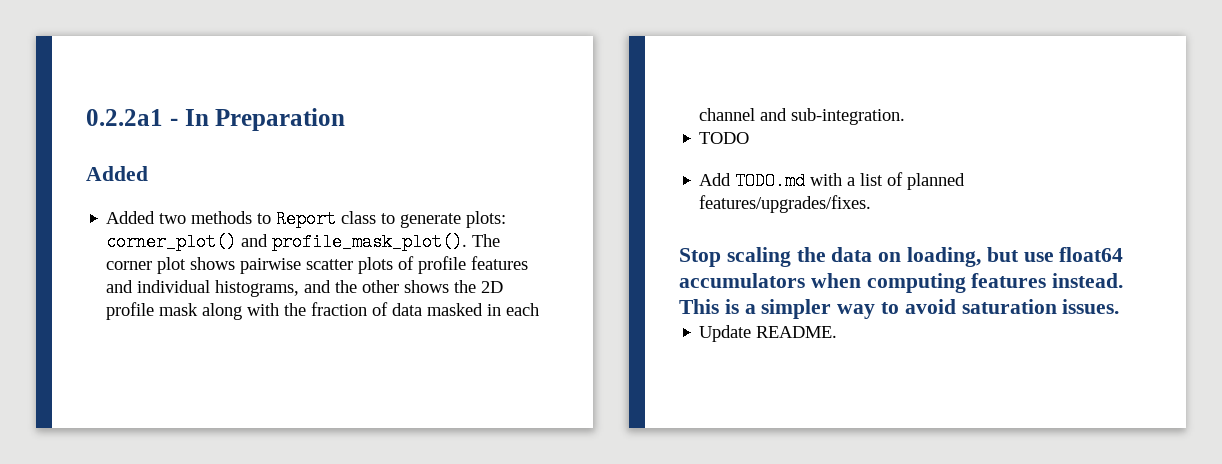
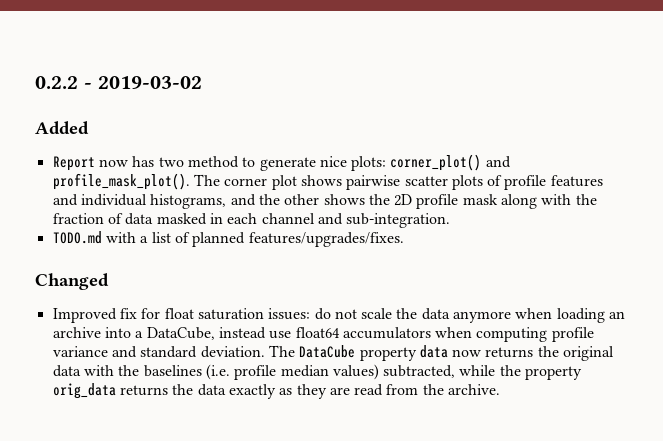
- 0.2.2a1 - In Preparation
+ 0.2.2 - 2019-03-02
  Added
- Added two methods to Report class to generate plots: corner_plot() and profile_mask_plot().
+ Report now has two method to generate nice plots: corner_plot() and profile_mask_plot().
- TODO
- Add TODO.md with a list of planned features/upgrades/fixes.
+ TODO.md with a list of planned features/upgrades/fixes.
- Stop scaling the data on loading, but use float64 accumulators when computing features instead. This is a simpler way to avoid saturation issues.
- Update README.
+ Changed
+ Improved fix for float saturation issues: do not scale the data anymore when loading an archive into a DataCube, instead use float64 accumulators when computing profile variance and standard deviation. The DataCube property data now returns the original data with the baselines (i.e. profile median values) subtracted, while the property orig_data returns the data exactly as they are read from the archive.

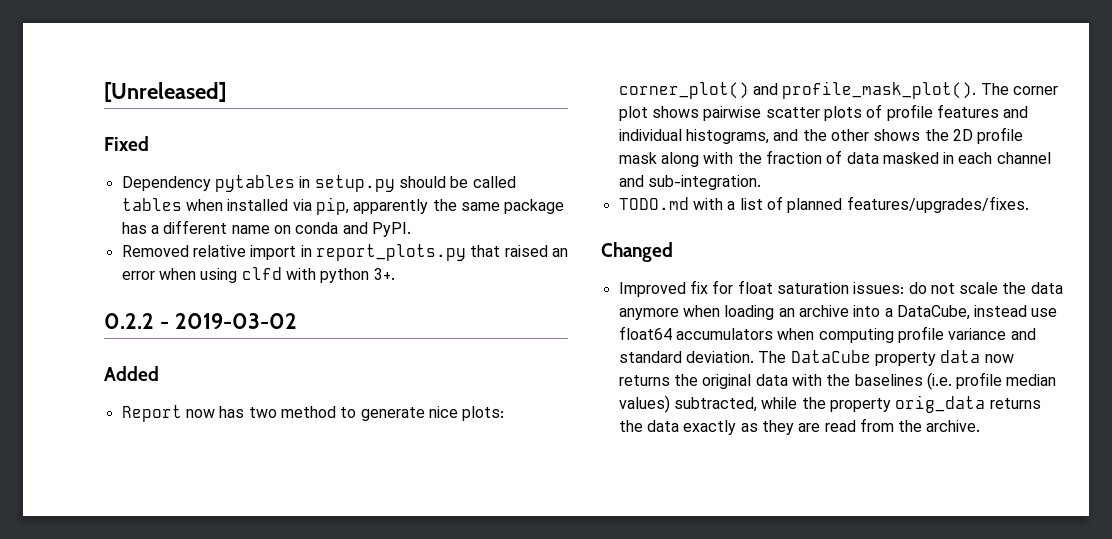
+ [Unreleased]
+ Fixed
+ Dependency pytables in setup.py should be called tables when installed via pip, apparently the same package has a different name on conda and PyPI.
+ Removed relative import in report_plots.py that raised an error when using clfd with python 3+.

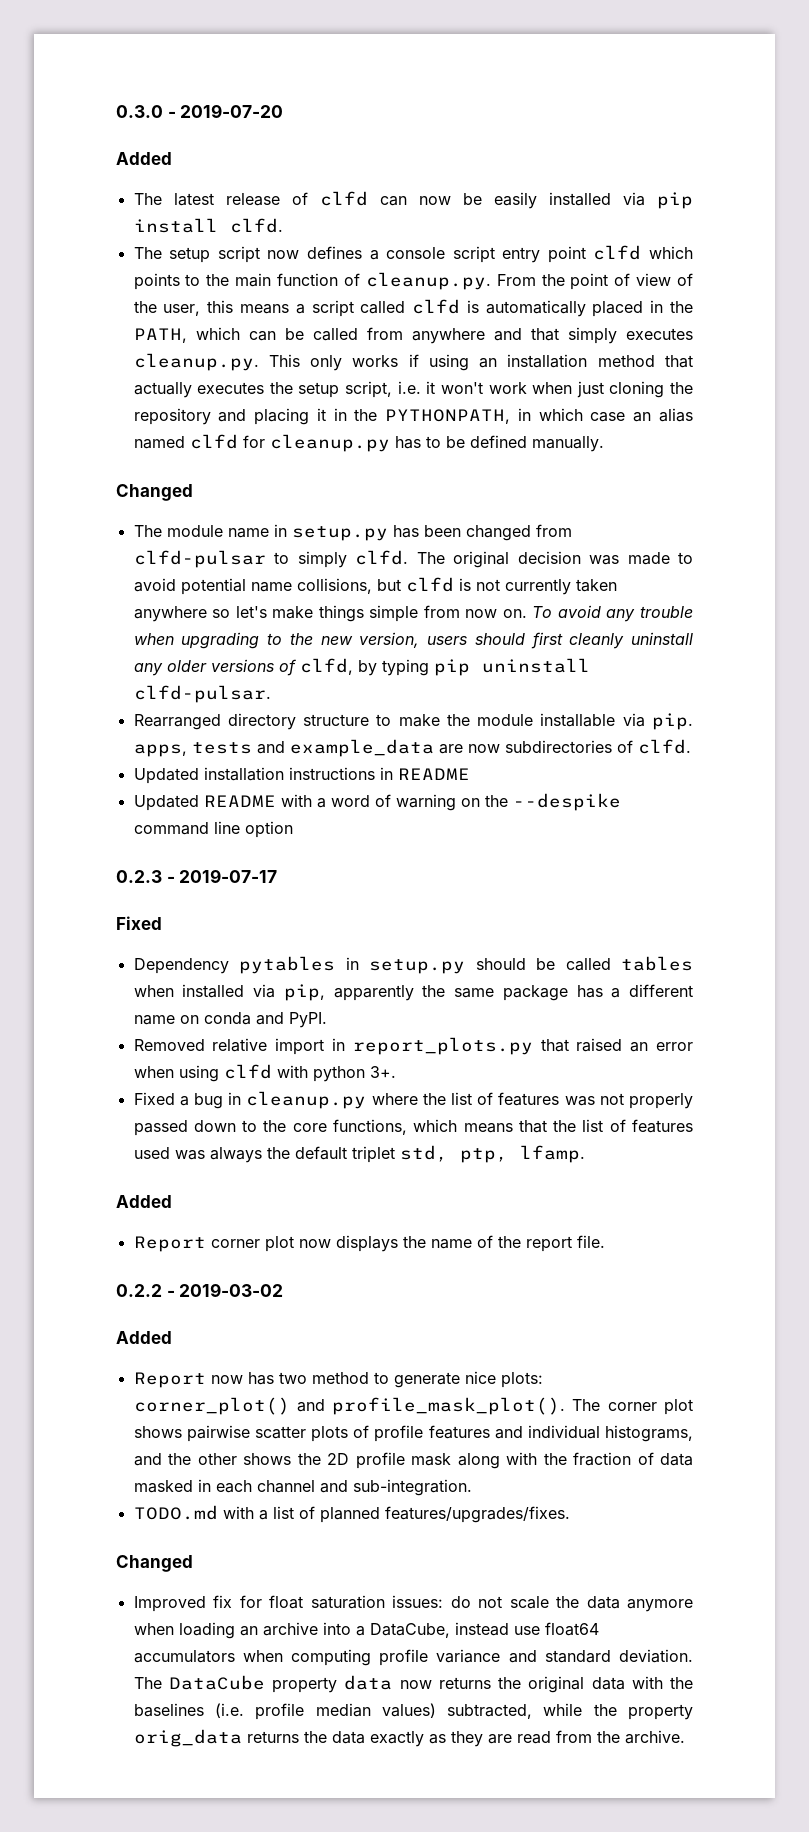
- [Unreleased]
+ 0.3.0 - 2019-07-20
+ Added
+ The latest release of clfd can now be easily installed via pip install clfd.
+ The setup script now defines a console script entry point clfd which points to the main function of cleanup.py. From the point of view of the user, this means a script called clfd is automatically placed in the PATH, which can be called from anywhere and that simply executes cleanup.py. This only works if using an installation method that actually executes the setup script, i.e. it won't work when just cloning the repository and placing it in the PYTHONPATH, in which case an alias named clfd for cleanup.py has to be defined manually.
+ Changed
+ The module name in setup.py has been changed from clfd-pulsar to simply clfd. The original decision was made to avoid potential name collisions, but clfd is not currently taken anywhere so let's make things simple from now on. To avoid any trouble when upgrading to the new version, users should first cleanly uninstall any older versions of clfd, by typing pip uninstall clfd-pulsar.
+ Rearranged directory structure to make the module installable via pip. apps, tests and example_data are now subdirectories of clfd.
+ Updated installation instructions in README
+ Updated README with a word of warning on the --despike command line option
+ 0.2.3 - 2019-07-17
+ Fixed a bug in cleanup.py where the list of features was not properly passed down to the core functions, which means that the list of features used was always the default triplet std, ptp, lfamp.
+ Added
+ Report corner plot now displays the name of the report file.

